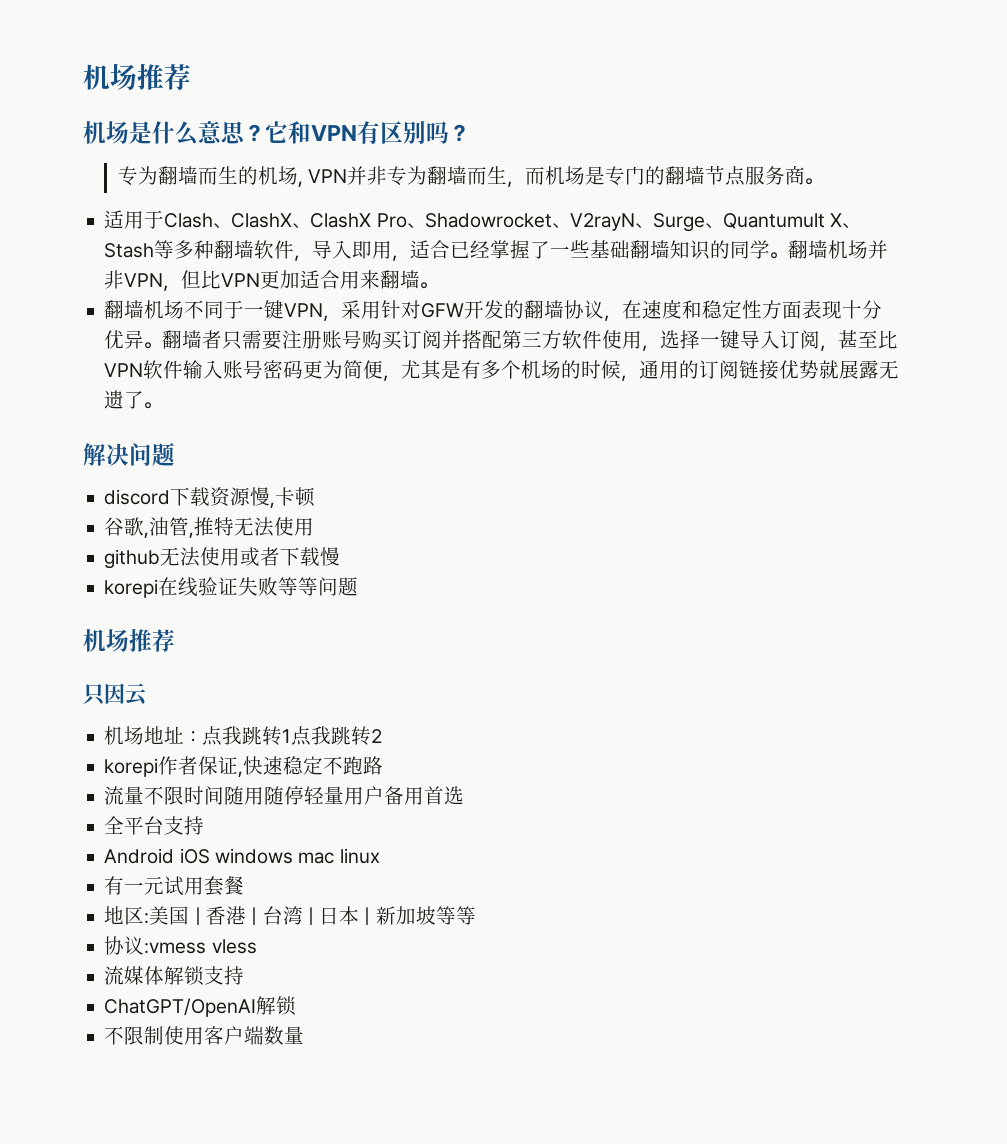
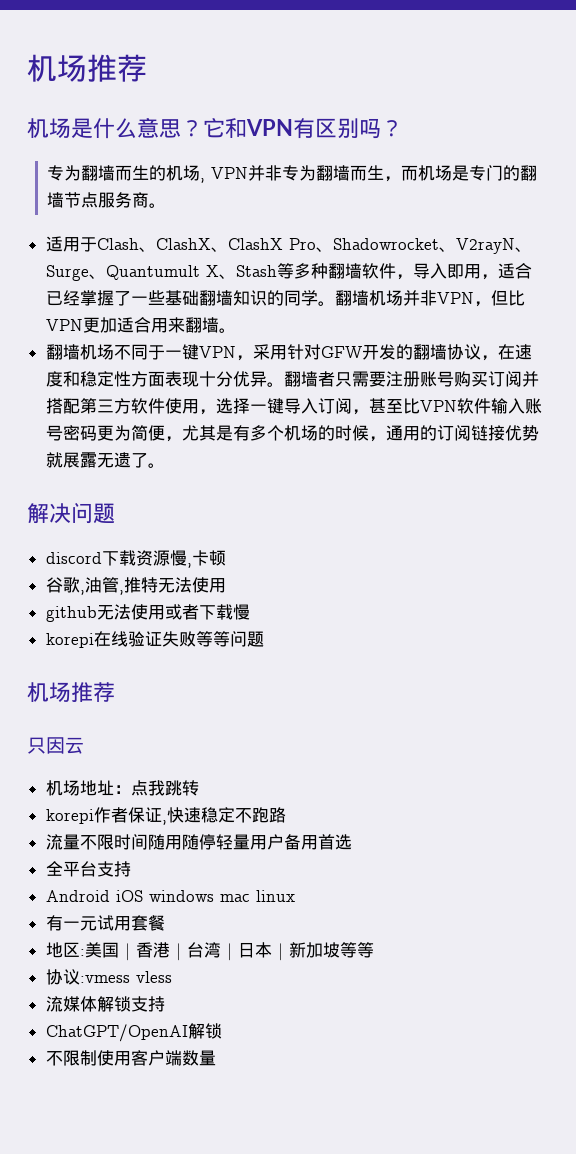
- 机场地址：点我跳转1点我跳转2
+ 机场地址：点我跳转

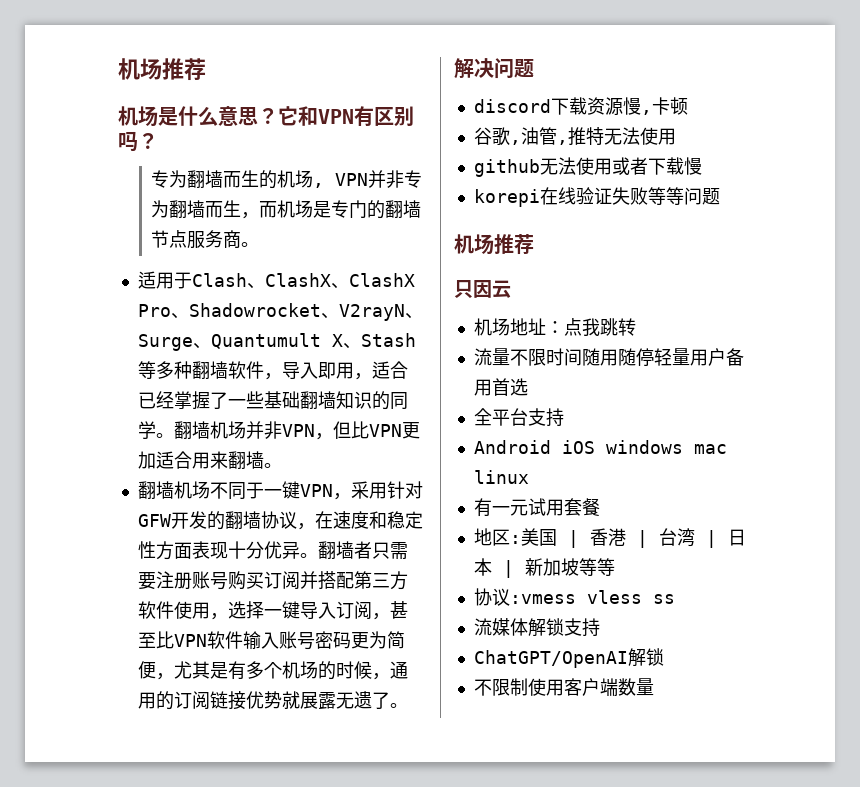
- korepi作者保证,快速稳定不跑路
- 协议:vmess vless
+ 协议:vmess vless ss

